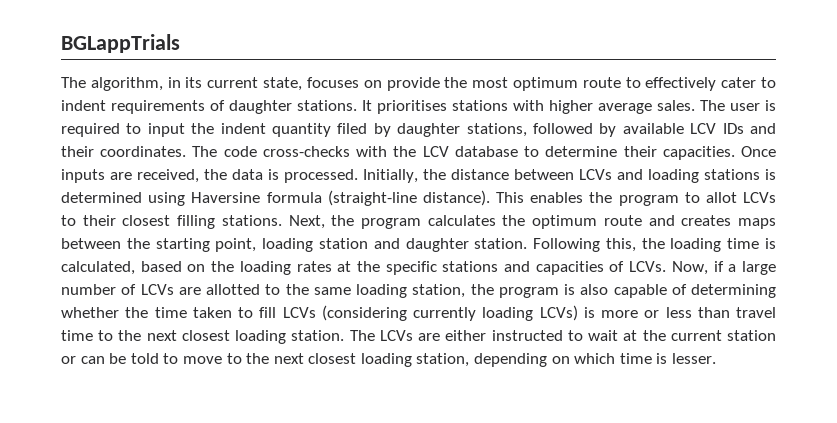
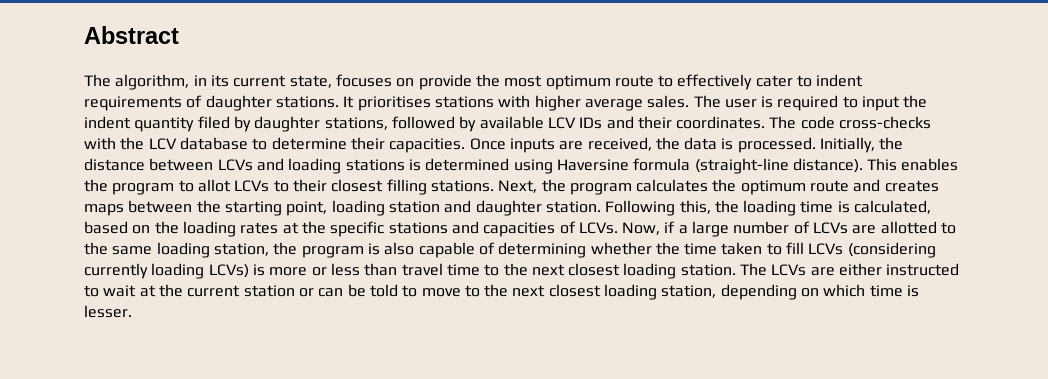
- BGLappTrials
+ Abstract

